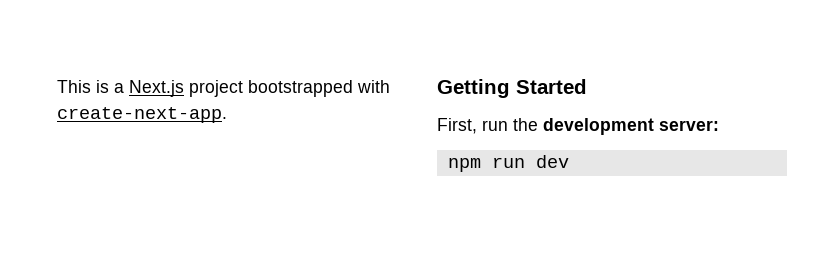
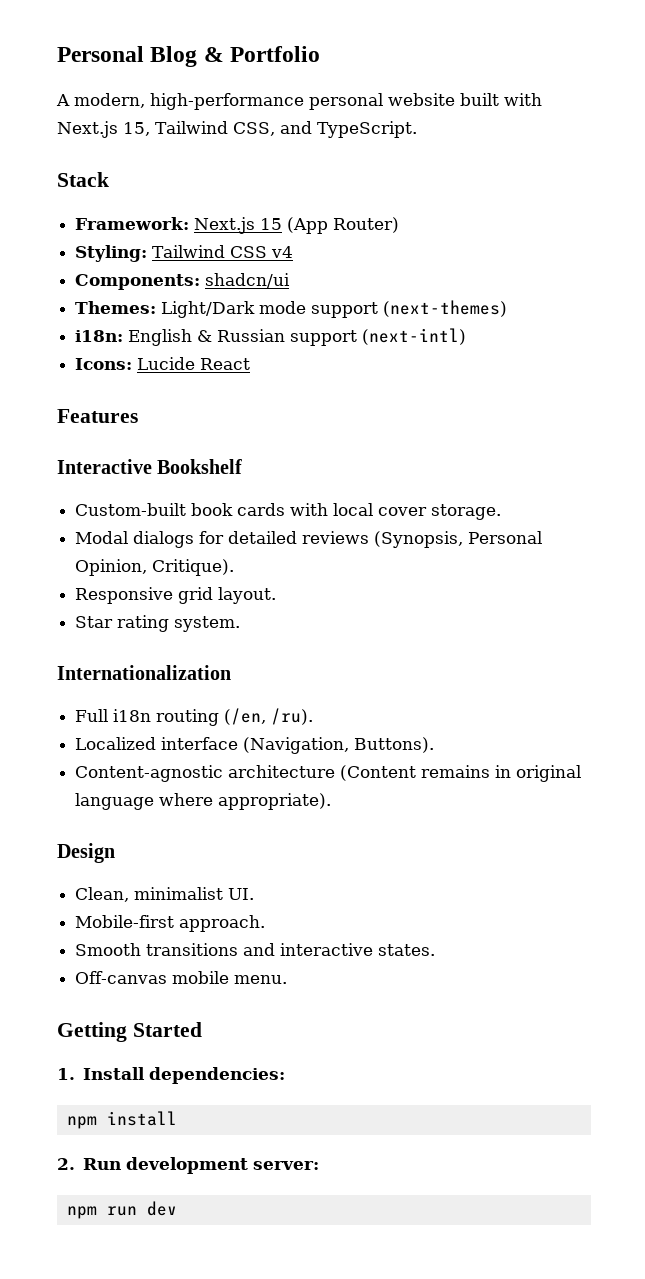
- This is a Next.js project bootstrapped with create-next-app.
+ Personal Blog & Portfolio
+ A modern, high-performance personal website built with Next.js 15, Tailwind CSS, and TypeScript.
+ Stack
+ Framework: Next.js 15 (App Router)
+ Styling: Tailwind CSS v4
+ Components: shadcn/ui
+ Themes: Light/Dark mode support (next-themes)
+ i18n: English & Russian support (next-intl)
+ Icons: Lucide React
+ Features
+ Interactive Bookshelf
+ Custom-built book cards with local cover storage.
+ Modal dialogs for detailed reviews (Synopsis, Personal Opinion, Critique).
+ Responsive grid layout.
+ Star rating system.
+ Internationalization
+ Full i18n routing (/en, /ru).
+ Localized interface (Navigation, Buttons).
+ Content-agnostic architecture (Content remains in original language where appropriate).
+ Design
+ Clean, minimalist UI.
+ Mobile-first approach.
+ Smooth transitions and interactive states.
+ Off-canvas mobile menu.
  Getting Started
- First, run the development server:
+ 1. Install dependencies:
+ npm install
+ 2. Run development server:

